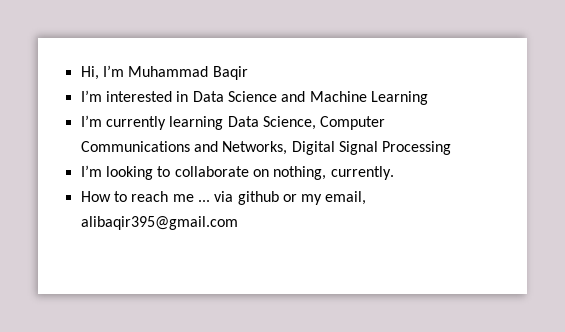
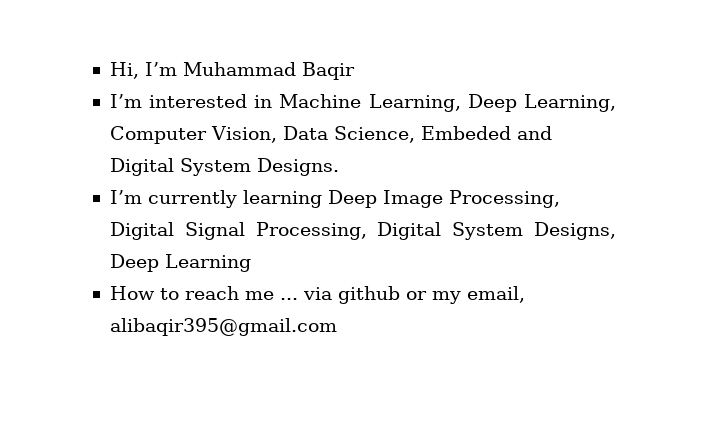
- I’m interested in Data Science and Machine Learning
- I’m currently learning Data Science, Computer Communications and Networks, Digital Signal Processing
- I’m looking to collaborate on nothing, currently.
+ I’m interested in Machine Learning, Deep Learning, Computer Vision, Data Science, Embeded and Digital System Designs.
+ I’m currently learning Deep Image Processing, Digital Signal Processing, Digital System Designs, Deep Learning

